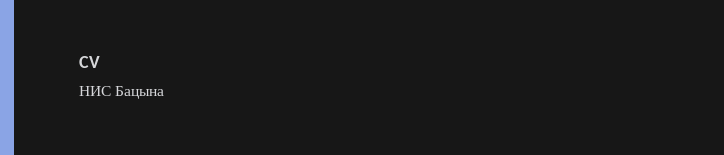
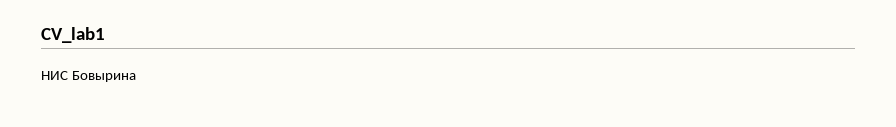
- CV
+ CV_lab1
- НИС Бацына
+ НИС Бовырина

